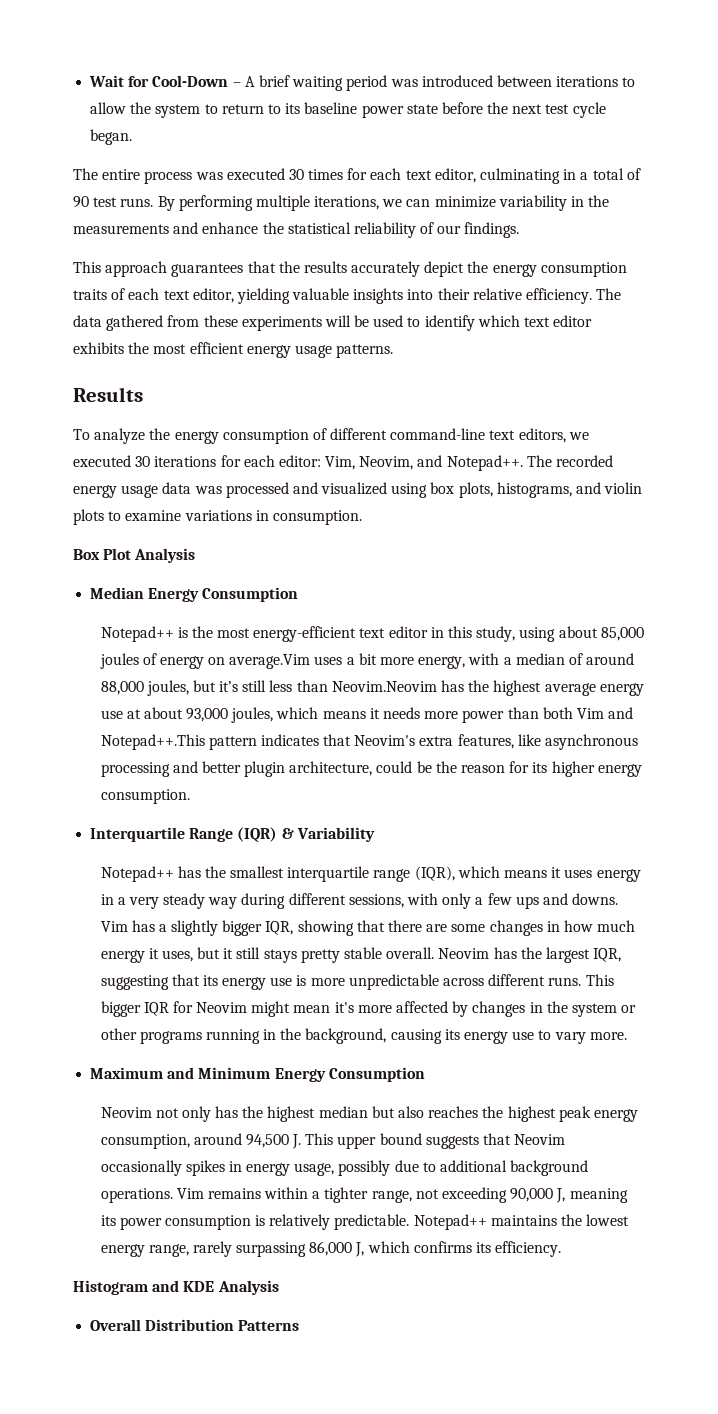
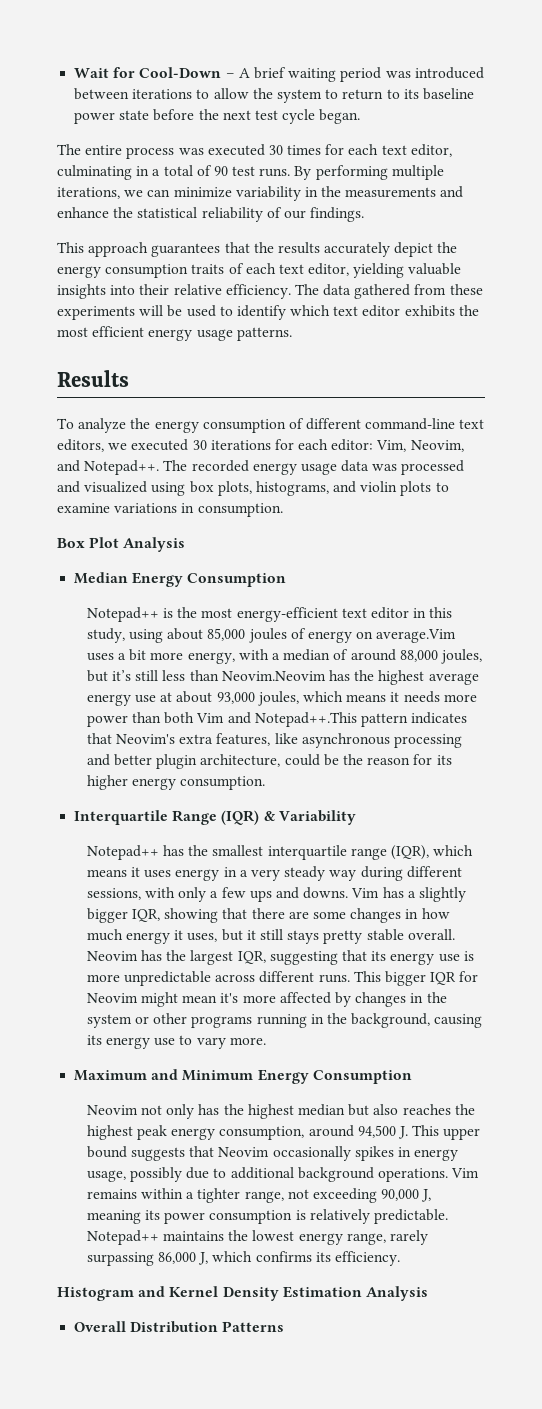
- Histogram and KDE Analysis
+ Histogram and Kernel Density Estimation Analysis

